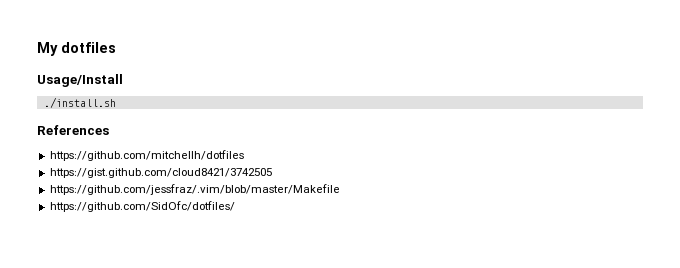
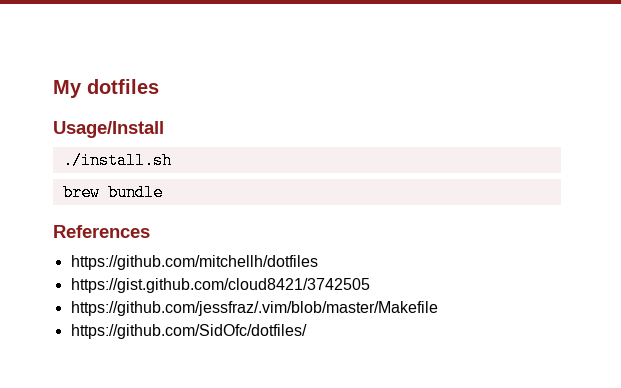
+ brew bundle

